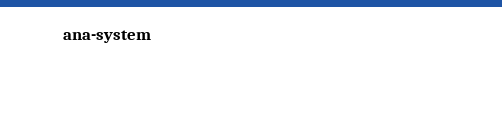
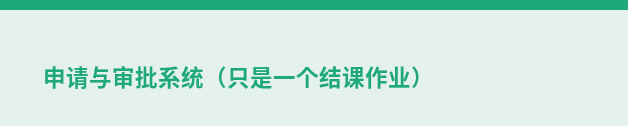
- ana-system
+ 申请与审批系统（只是一个结课作业）

